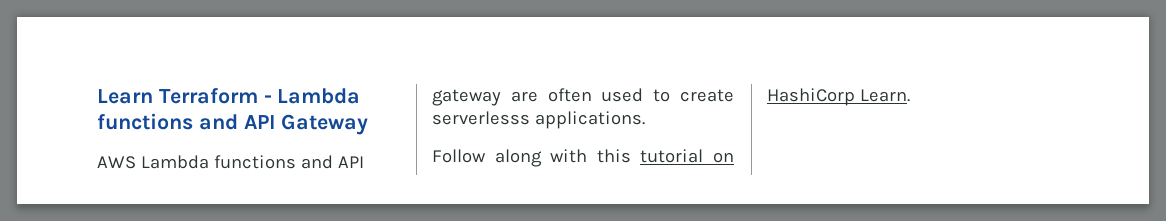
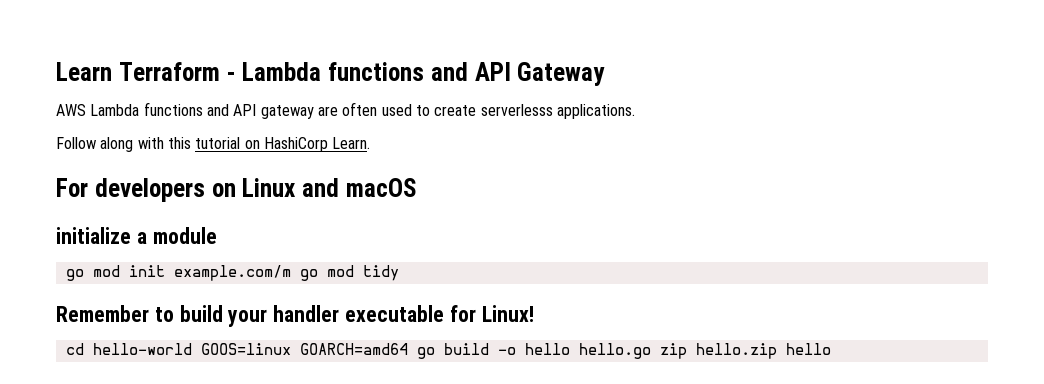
+ For developers on Linux and macOS
+ initialize a module
+ go mod init example.com/m go mod tidy
+ Remember to build your handler executable for Linux!
+ cd hello-world GOOS=linux GOARCH=amd64 go build -o hello hello.go zip hello.zip hello

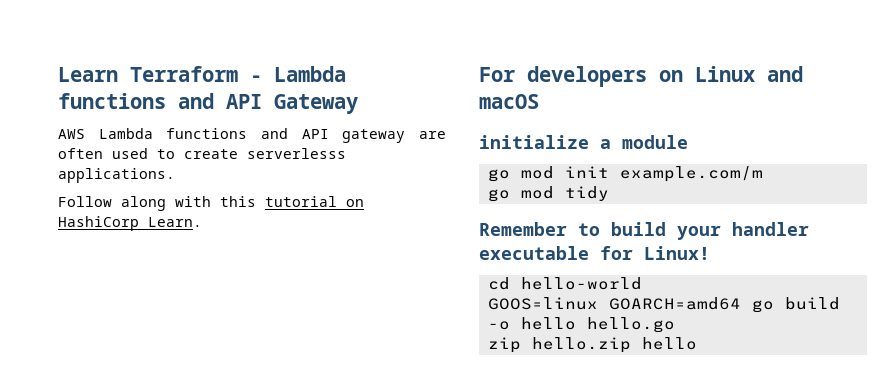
- go mod init example.com/m go mod tidy
+ go mod init example.com/m
+ go mod tidy
- cd hello-world GOOS=linux GOARCH=amd64 go build -o hello hello.go zip hello.zip hello
+ cd hello-world
+ GOOS=linux GOARCH=amd64 go build -o hello hello.go
+ zip hello.zip hello

